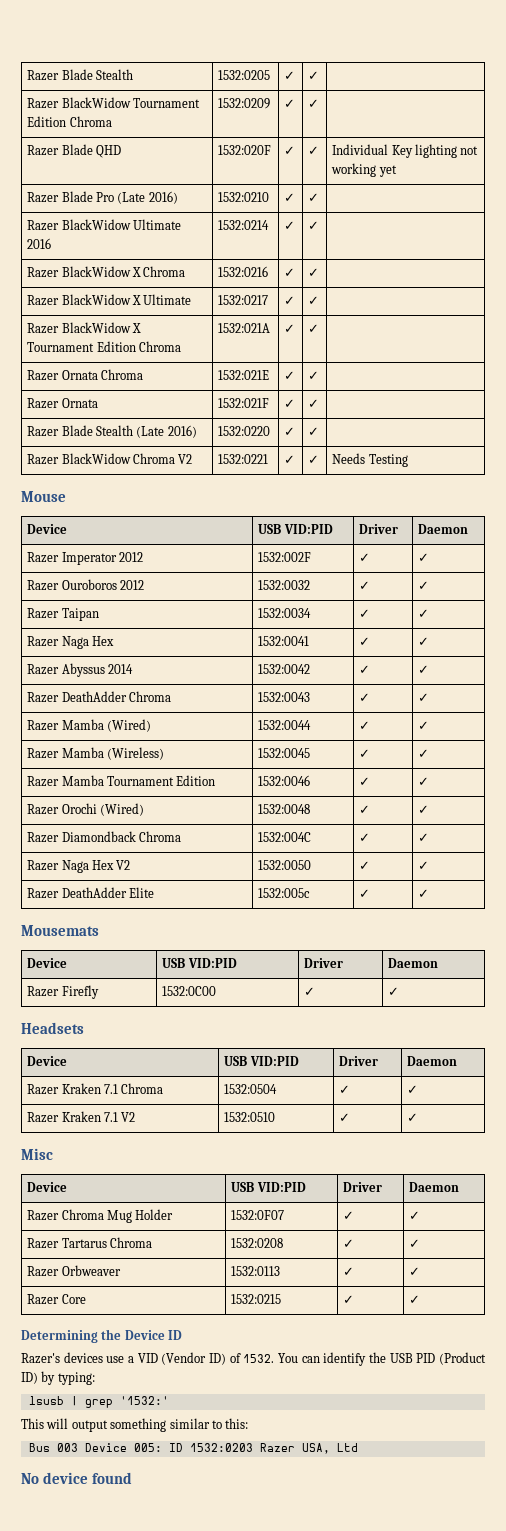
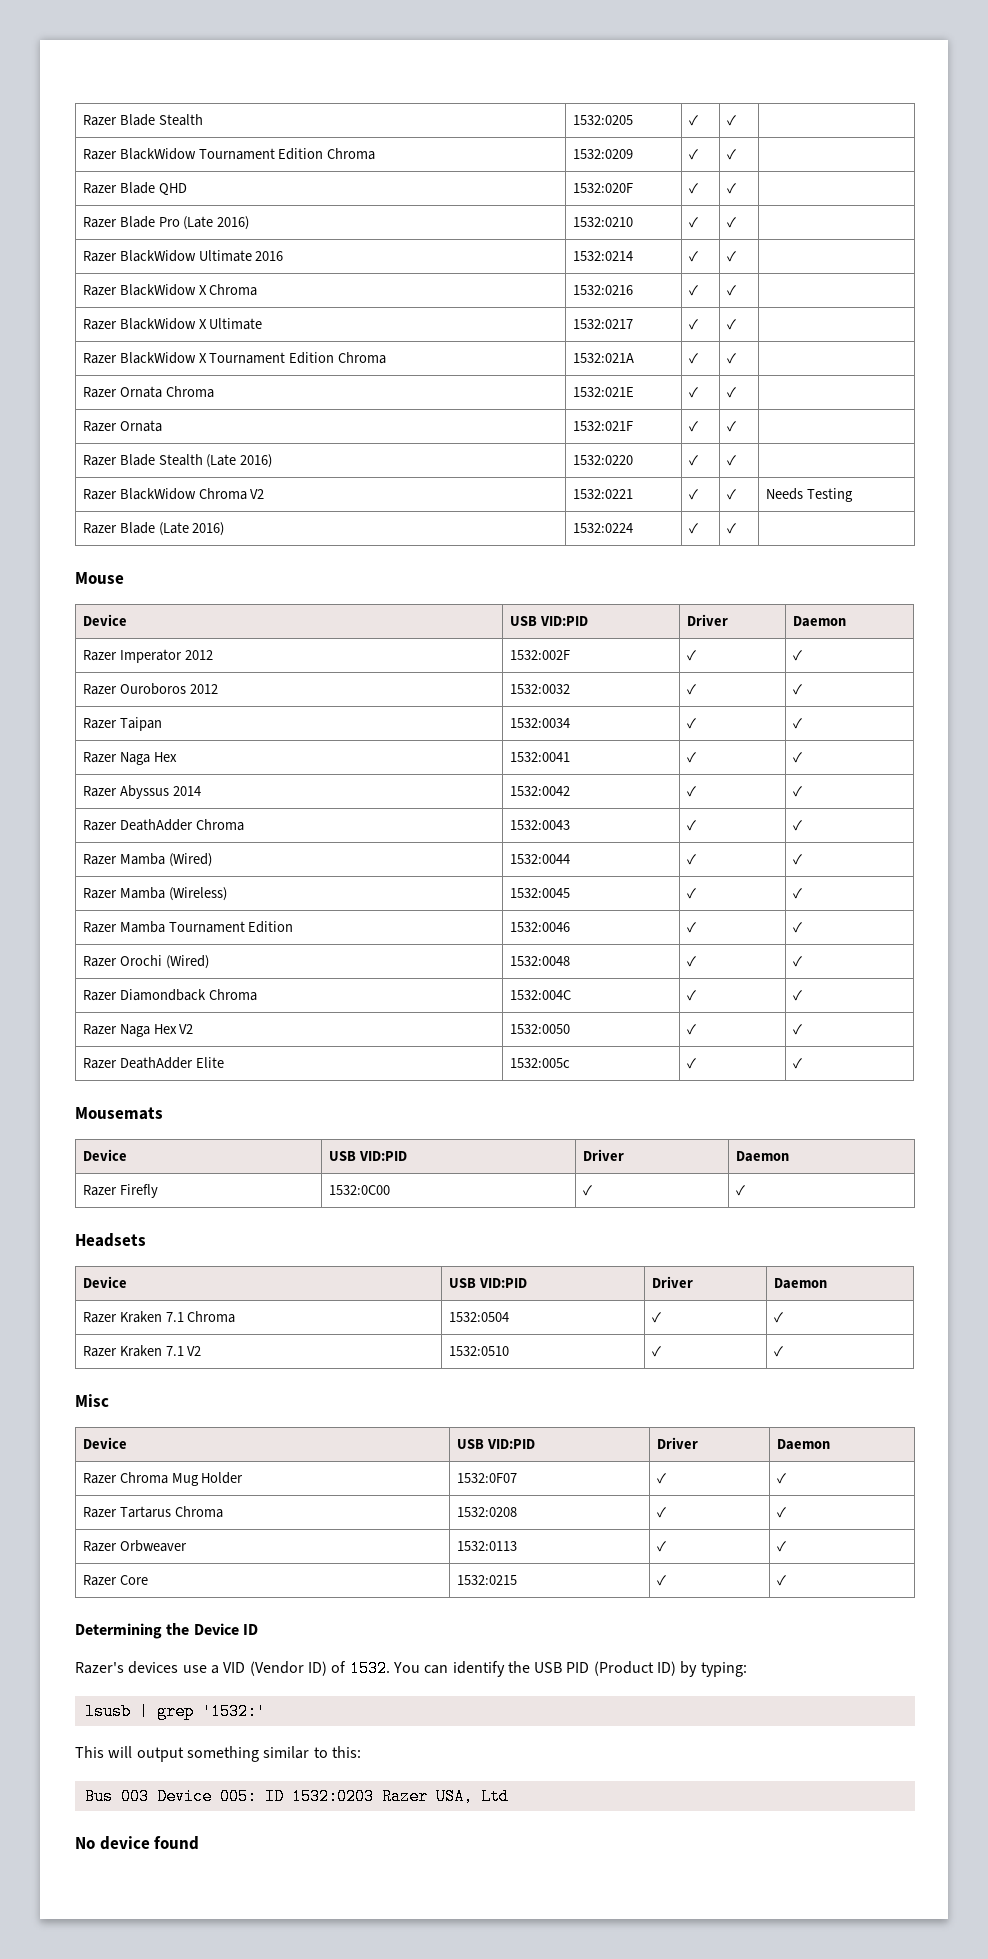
- Razer Blade QHD | 1532:020F | ✓ | ✓ | Individual Key lighting not working yet
+ Razer Blade QHD | 1532:020F | ✓ | ✓ |
+ Razer Blade (Late 2016) | 1532:0224 | ✓ | ✓ |

